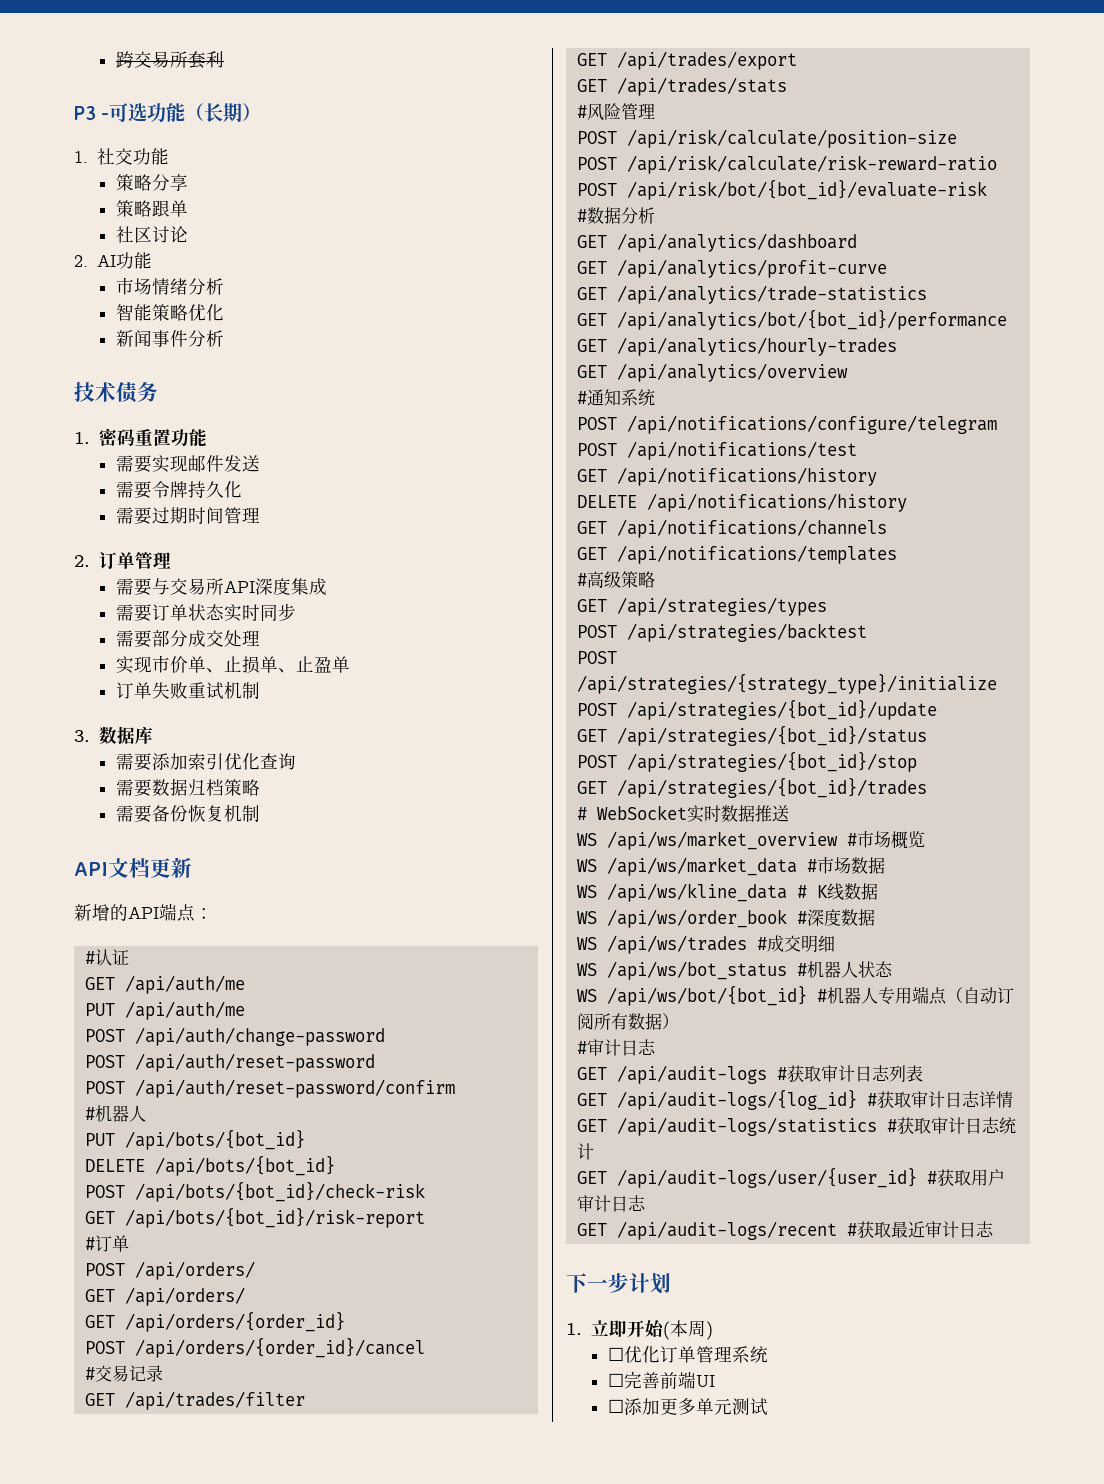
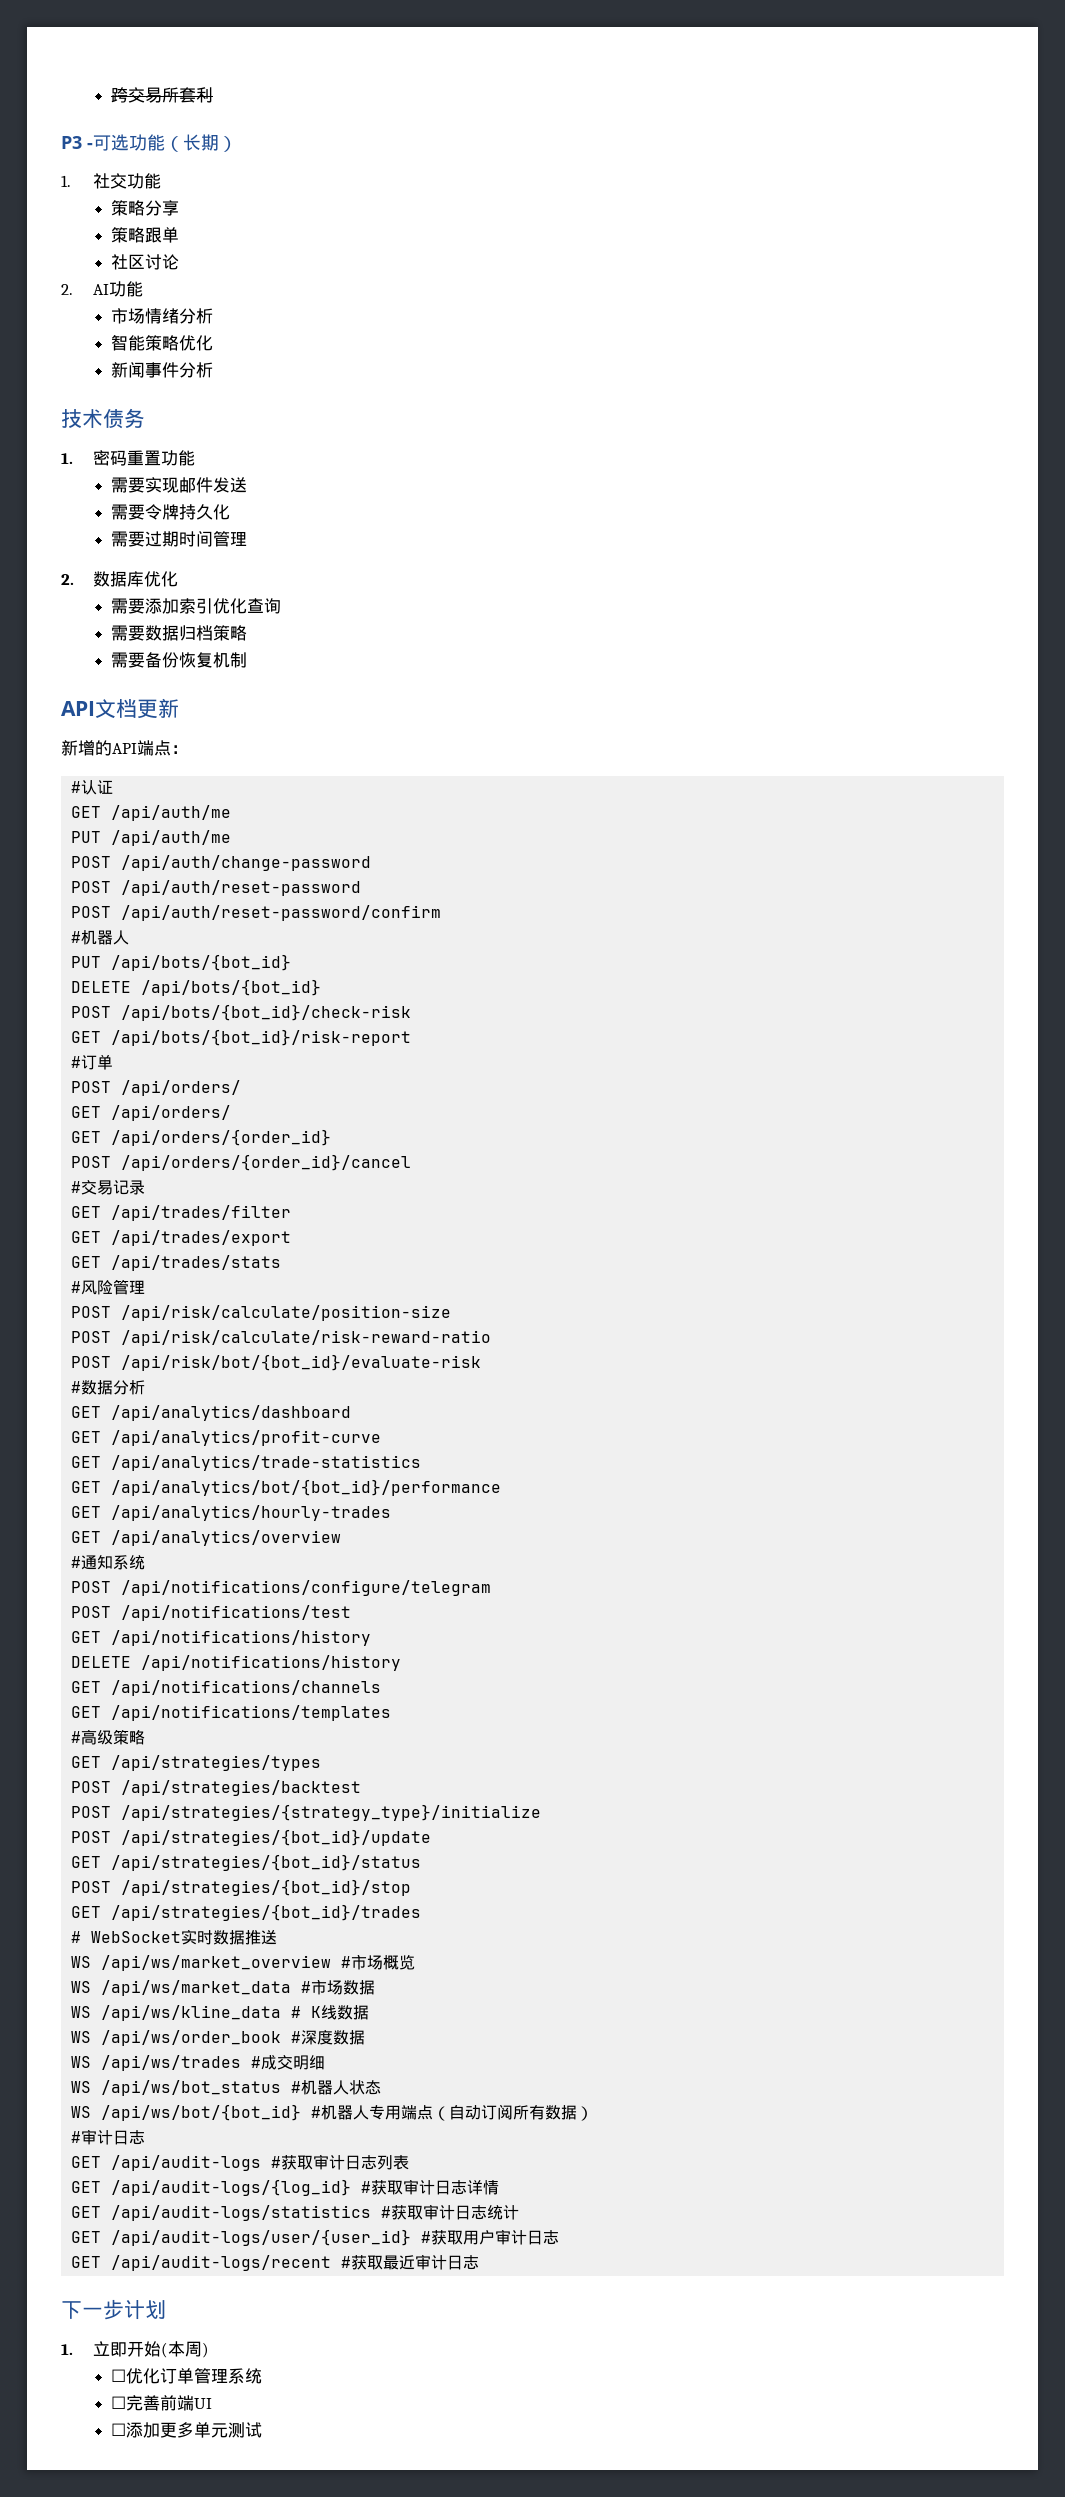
- 2.订单管理
- 需要与交易所API深度集成
- 需要订单状态实时同步
- 需要部分成交处理
- 实现市价单、止损单、止盈单
- 订单失败重试机制
- 3.数据库
+ 2.数据库优化

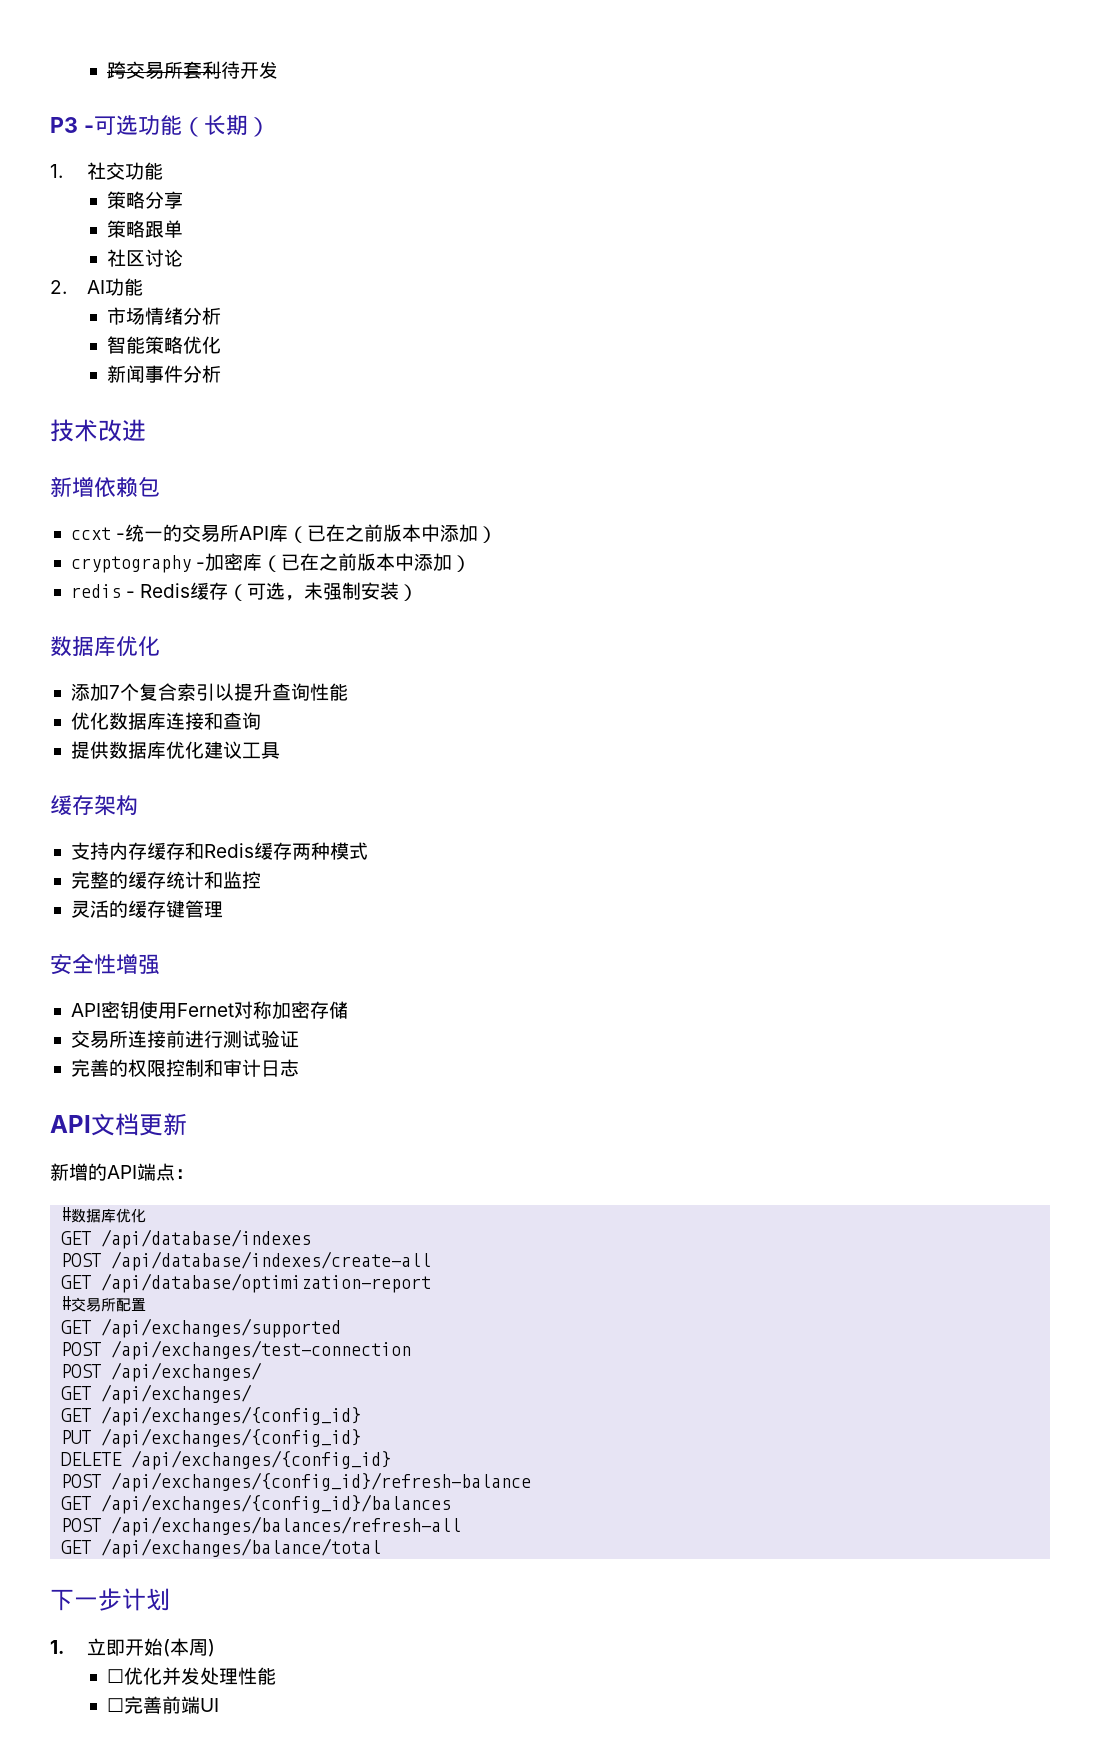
- 跨交易所套利
+ 跨交易所套利待开发
- 技术债务
- 1.密码重置功能
- 需要实现邮件发送
- 需要令牌持久化
- 需要过期时间管理
- 2.数据库优化
- 需要添加索引优化查询
- 需要数据归档策略
- 需要备份恢复机制
+ 技术改进
+ 新增依赖包
+ ccxt -统一的交易所API库（已在之前版本中添加）
+ cryptography -加密库（已在之前版本中添加）
+ redis - Redis缓存（可选，未强制安装）
+ 数据库优化
+ 添加7个复合索引以提升查询性能
+ 优化数据库连接和查询
+ 提供数据库优化建议工具
+ 缓存架构
+ 支持内存缓存和Redis缓存两种模式
+ 完整的缓存统计和监控
+ 灵活的缓存键管理
+ 安全性增强
+ API密钥使用Fernet对称加密存储
+ 交易所连接前进行测试验证
+ 完善的权限控制和审计日志
- #认证
- GET /api/auth/me
- PUT /api/auth/me
- POST /api/auth/change-password
- POST /api/auth/reset-password
- POST /api/auth/reset-password/confirm
- #机器人
- PUT /api/bots/{bot_id}
- DELETE /api/bots/{bot_id}
- POST /api/bots/{bot_id}/check-risk
- GET /api/bots/{bot_id}/risk-report
- #订单
- POST /api/orders/
- GET /api/orders/
- GET /api/orders/{order_id}
- POST /api/orders/{order_id}/cancel
+ #数据库优化
+ GET /api/database/indexes
+ POST /api/database/indexes/create-all
+ GET /api/database/optimization-report
- #交易记录
- GET /api/trades/filter
- GET /api/trades/export
- GET /api/trades/stats
- #风险管理
- POST /api/risk/calculate/position-size
- POST /api/risk/calculate/risk-reward-ratio
- POST /api/risk/bot/{bot_id}/evaluate-risk
- #数据分析
- GET /api/analytics/dashboard
- GET /api/analytics/profit-curve
- GET /api/analytics/trade-statistics
- GET /api/analytics/bot/{bot_id}/performance
- GET /api/analytics/hourly-trades
- GET /api/analytics/overview
- #通知系统
- POST /api/notifications/configure/telegram
- POST /api/notifications/test
- GET /api/notifications/history
- DELETE /api/notifications/history
- GET /api/notifications/channels
- GET /api/notifications/templates
- #高级策略
- GET /api/strategies/types
- POST /api/strategies/backtest
- POST /api/strategies/{strategy_type}/initialize
- POST /api/strategies/{bot_id}/update
- GET /api/strategies/{bot_id}/status
- POST /api/strategies/{bot_id}/stop
- GET /api/strategies/{bot_id}/trades
- # WebSocket实时数据推送
- WS /api/ws/market_overview #市场概览
- WS /api/ws/market_data #市场数据
- WS /api/ws/kline_data # K线数据
- WS /api/ws/order_book #深度数据
- WS /api/ws/trades #成交明细
- WS /api/ws/bot_status #机器人状态
- WS /api/ws/bot/{bot_id} #机器人专用端点（自动订阅所有数据）
- #审计日志
- GET /api/audit-logs #获取审计日志列表
- GET /api/audit-logs/{log_id} #获取审计日志详情
- GET /api/audit-logs/statistics #获取审计日志统计
- GET /api/audit-logs/user/{user_id} #获取用户审计日志
- GET /api/audit-logs/recent #获取最近审计日志
+ #交易所配置
+ GET /api/exchanges/supported
+ POST /api/exchanges/test-connection
+ POST /api/exchanges/
+ GET /api/exchanges/
+ GET /api/exchanges/{config_id}
+ PUT /api/exchanges/{config_id}
+ DELETE /api/exchanges/{config_id}
+ POST /api/exchanges/{config_id}/refresh-balance
+ GET /api/exchanges/{config_id}/balances
+ POST /api/exchanges/balances/refresh-all
+ GET /api/exchanges/balance/total
- ☐优化订单管理系统
+ ☐优化并发处理性能
- ☐添加更多单元测试

